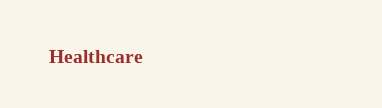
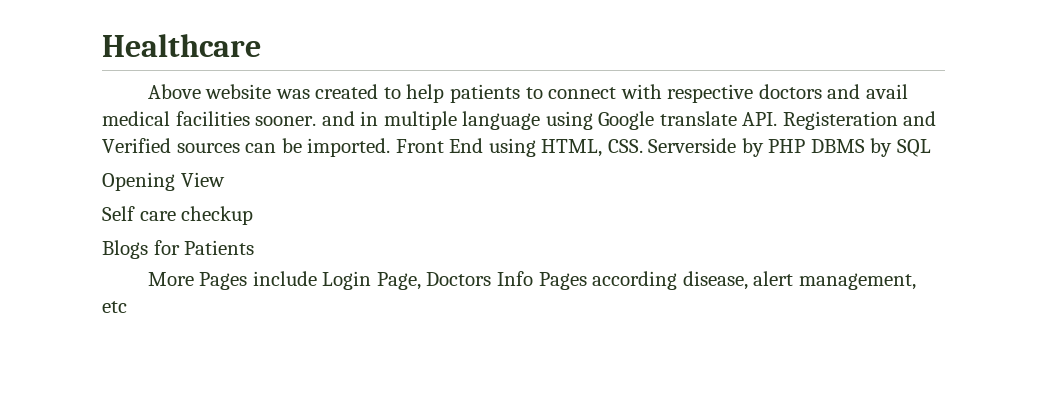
+ Above website was created to help patients to connect with respective doctors and avail medical facilities sooner. and in multiple language using Google translate API. Registeration and Verified sources can be imported. Front End using HTML, CSS. Serverside by PHP DBMS by SQL
+ Opening View
+ Self care checkup
+ Blogs for Patients
+ More Pages include Login Page, Doctors Info Pages according disease, alert management, etc

